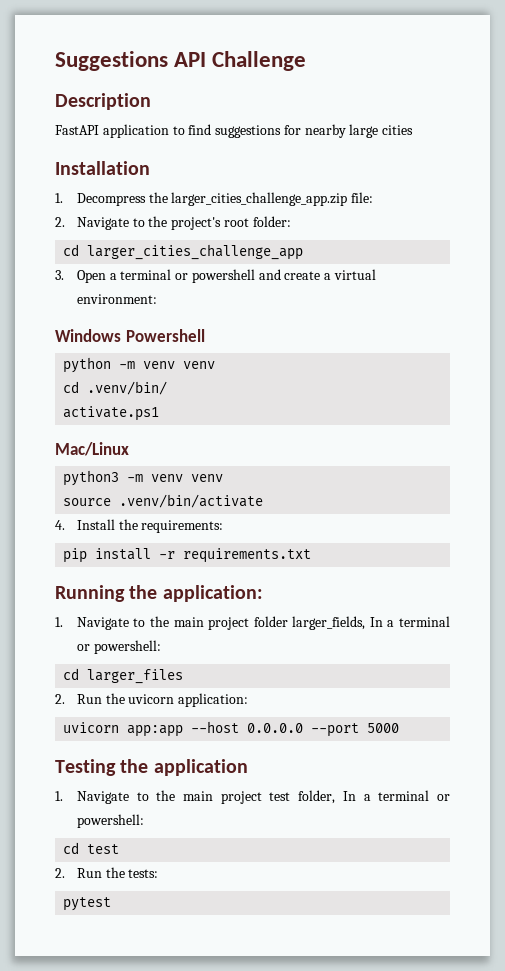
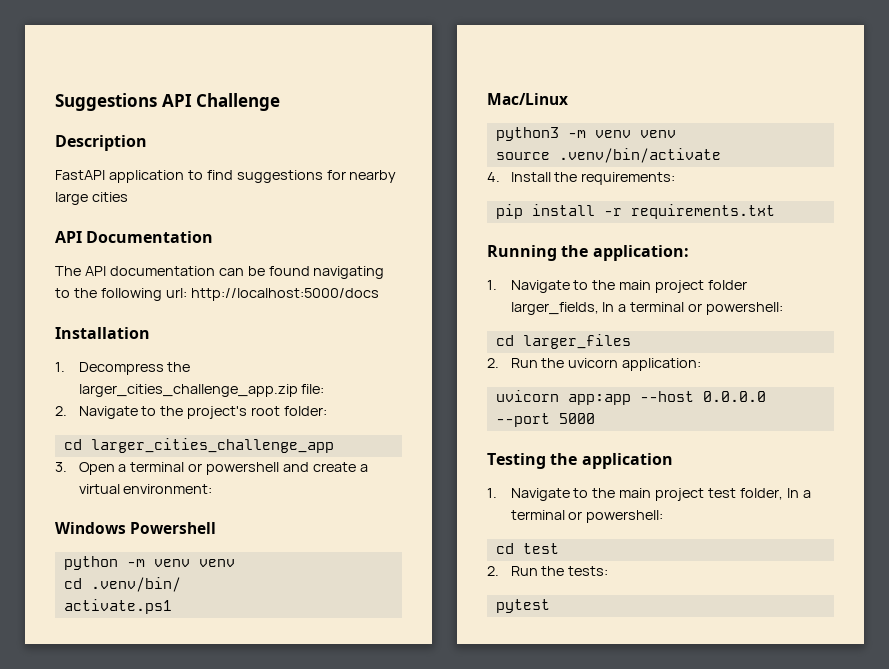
+ API Documentation
+ The API documentation can be found navigating to the following url: http://localhost:5000/docs

